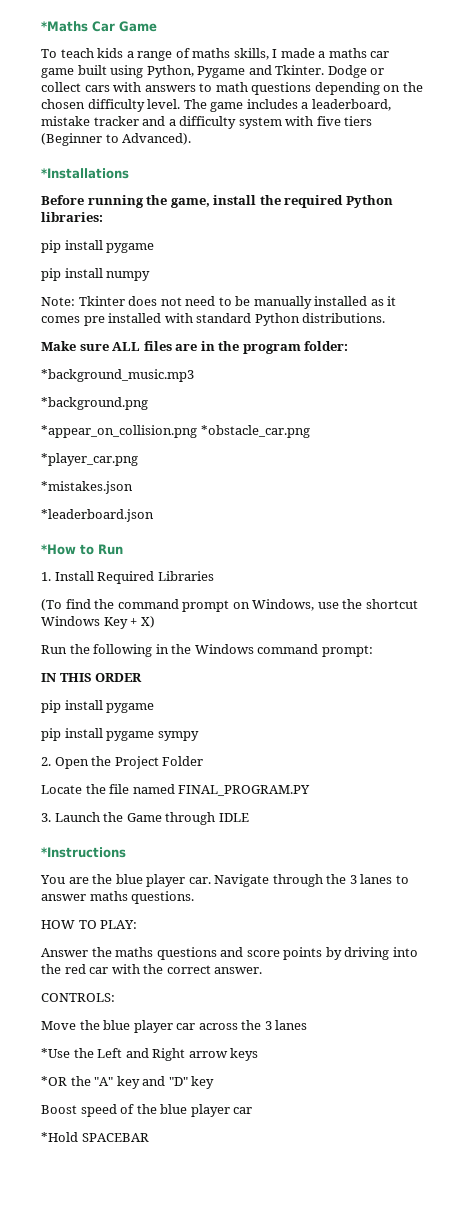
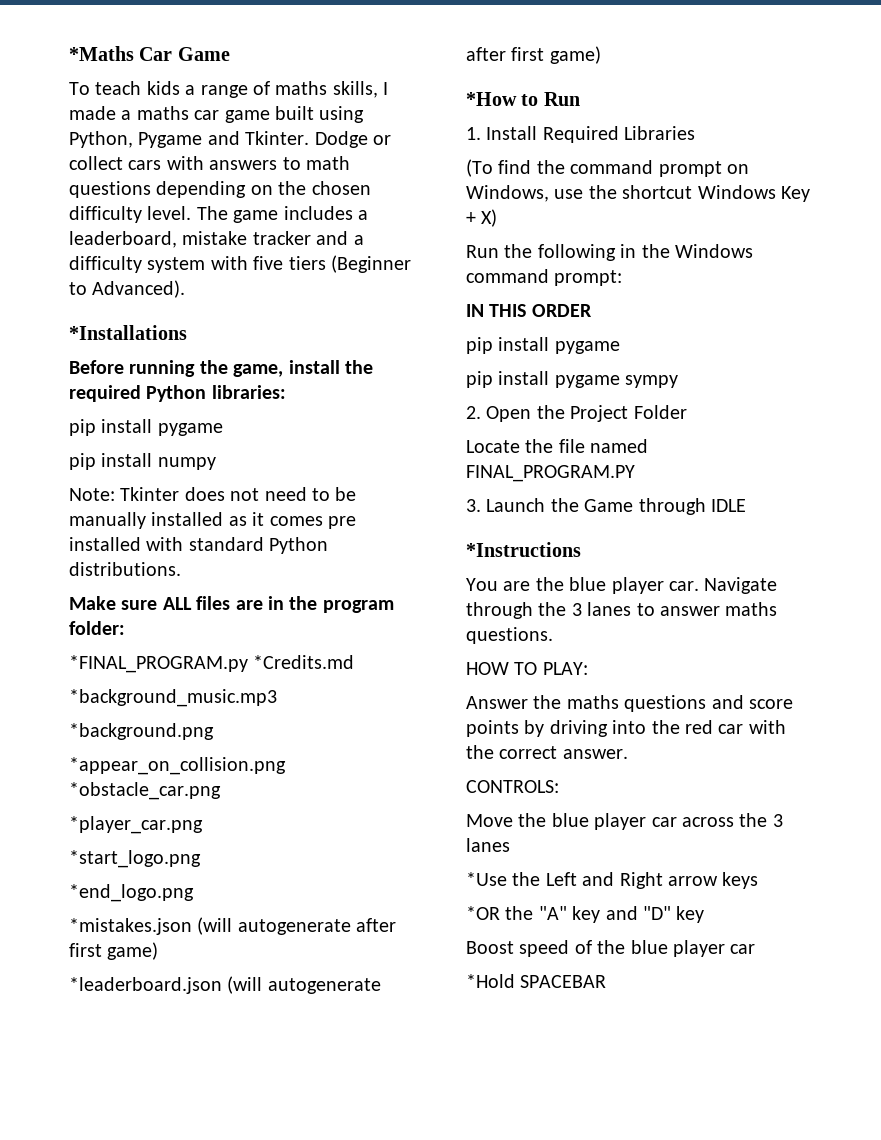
+ *FINAL_PROGRAM.py *Credits.md
+ *start_logo.png
+ *end_logo.png
- *mistakes.json
- *leaderboard.json
+ *mistakes.json (will autogenerate after first game)
+ *leaderboard.json (will autogenerate after first game)

